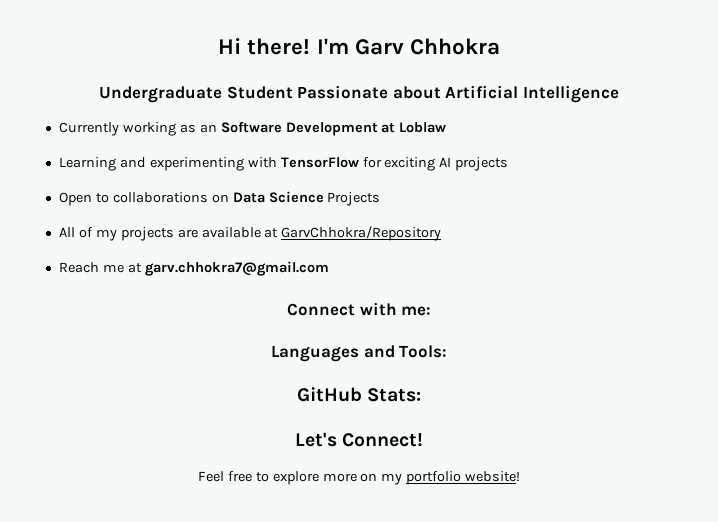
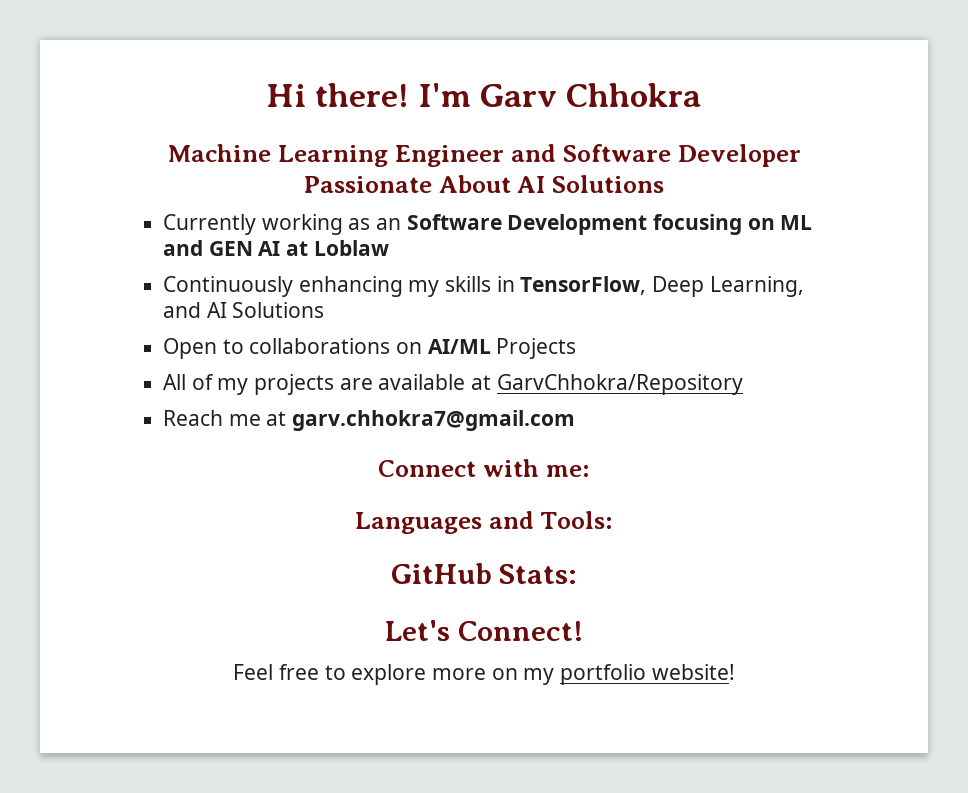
- Undergraduate Student Passionate about Artificial Intelligence
+ Machine Learning Engineer and Software Developer Passionate About AI Solutions
- Currently working as an Software Development at Loblaw
- Learning and experimenting with TensorFlow for exciting AI projects
+ Currently working as an Software Development focusing on ML and GEN AI at Loblaw
+ Continuously enhancing my skills in TensorFlow, Deep Learning, and AI Solutions
- Open to collaborations on Data Science Projects
+ Open to collaborations on AI/ML Projects

